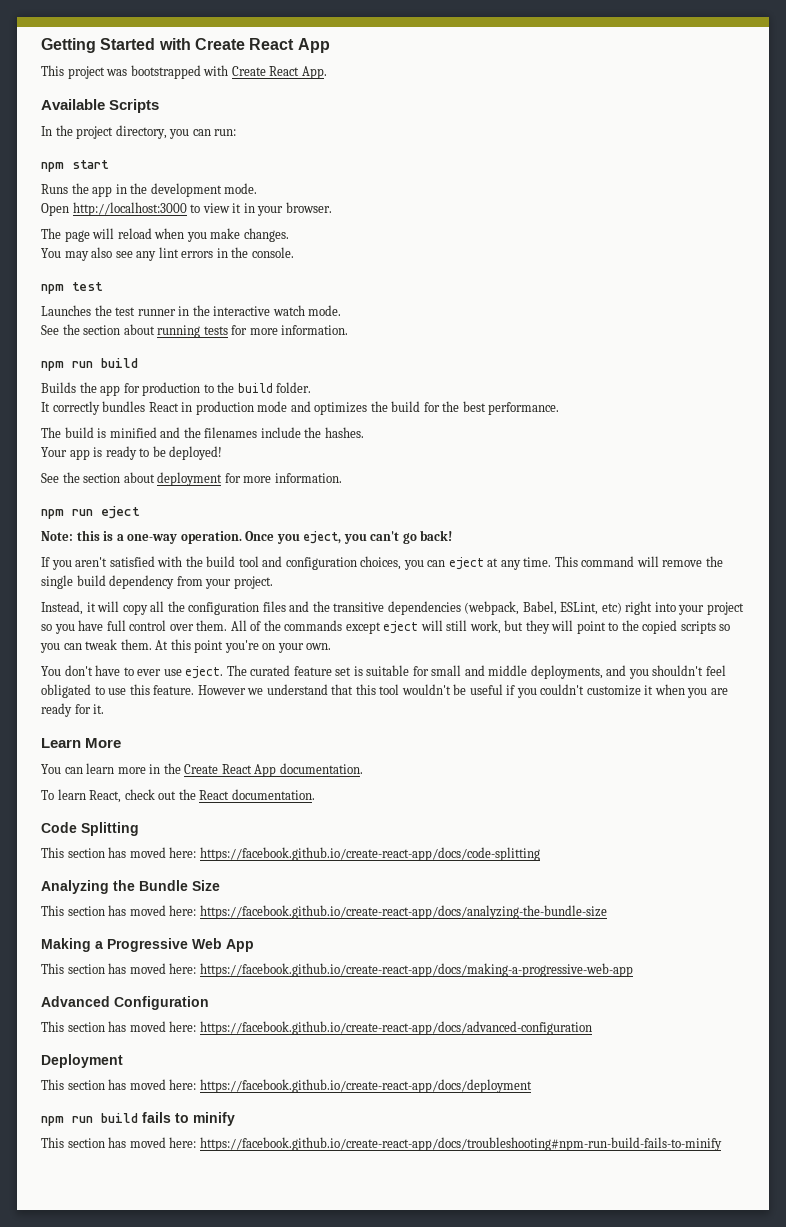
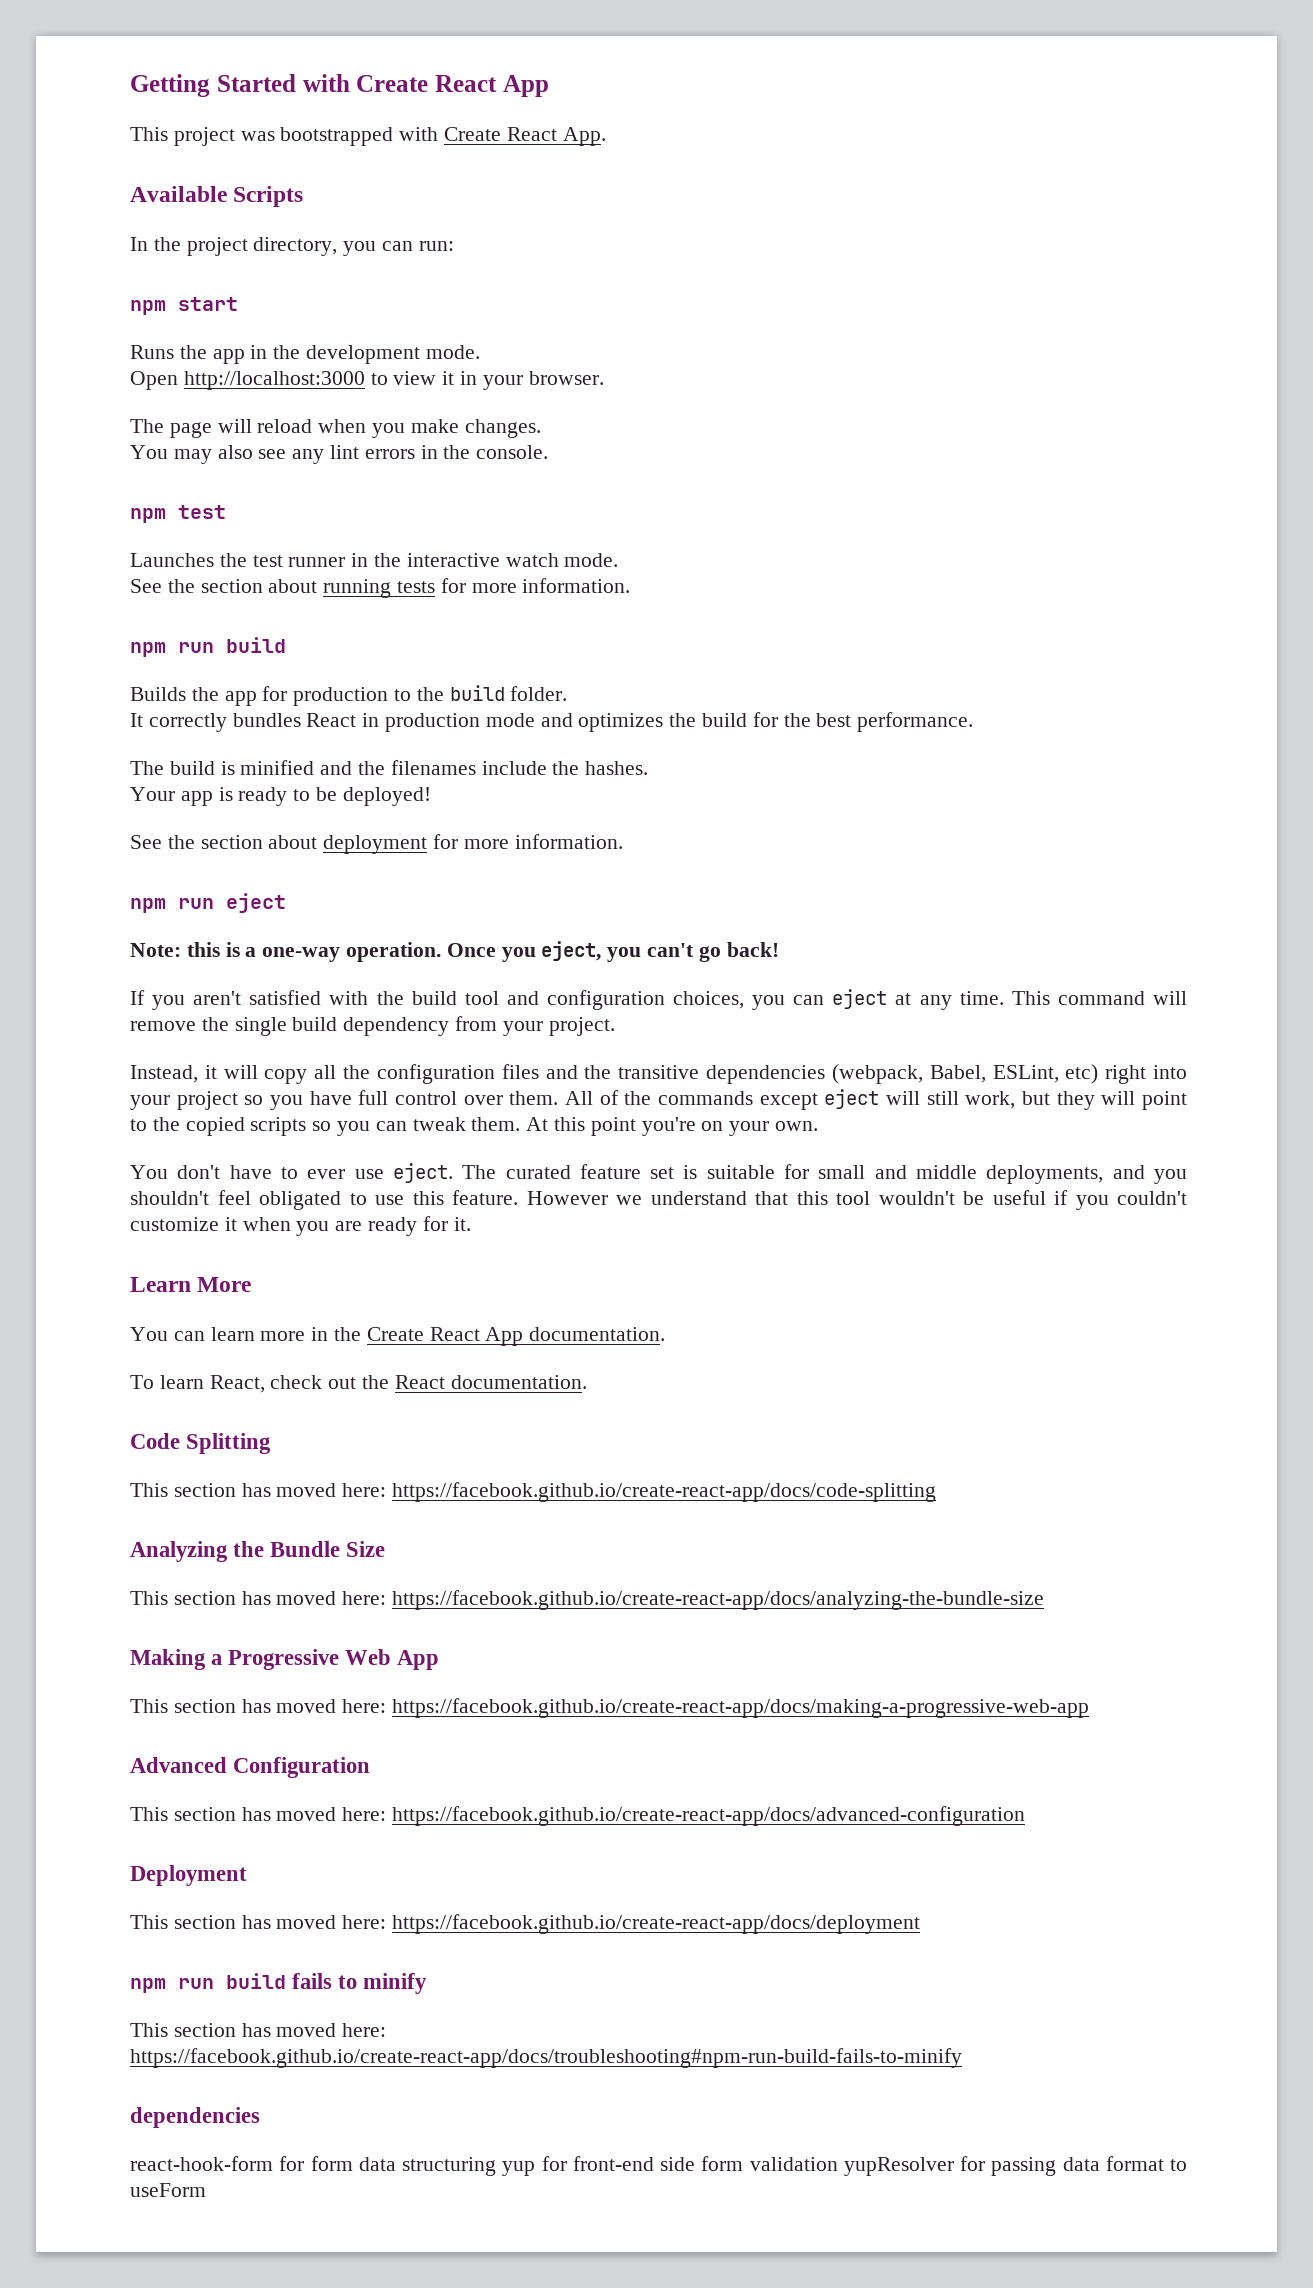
  This section has moved here: https://facebook.github.io/create-react-app/docs/troubleshooting#npm-run-build-fails-to-minify
+ dependencies
+ react-hook-form for form data structuring yup for front-end side form validation yupResolver for passing data format to useForm

